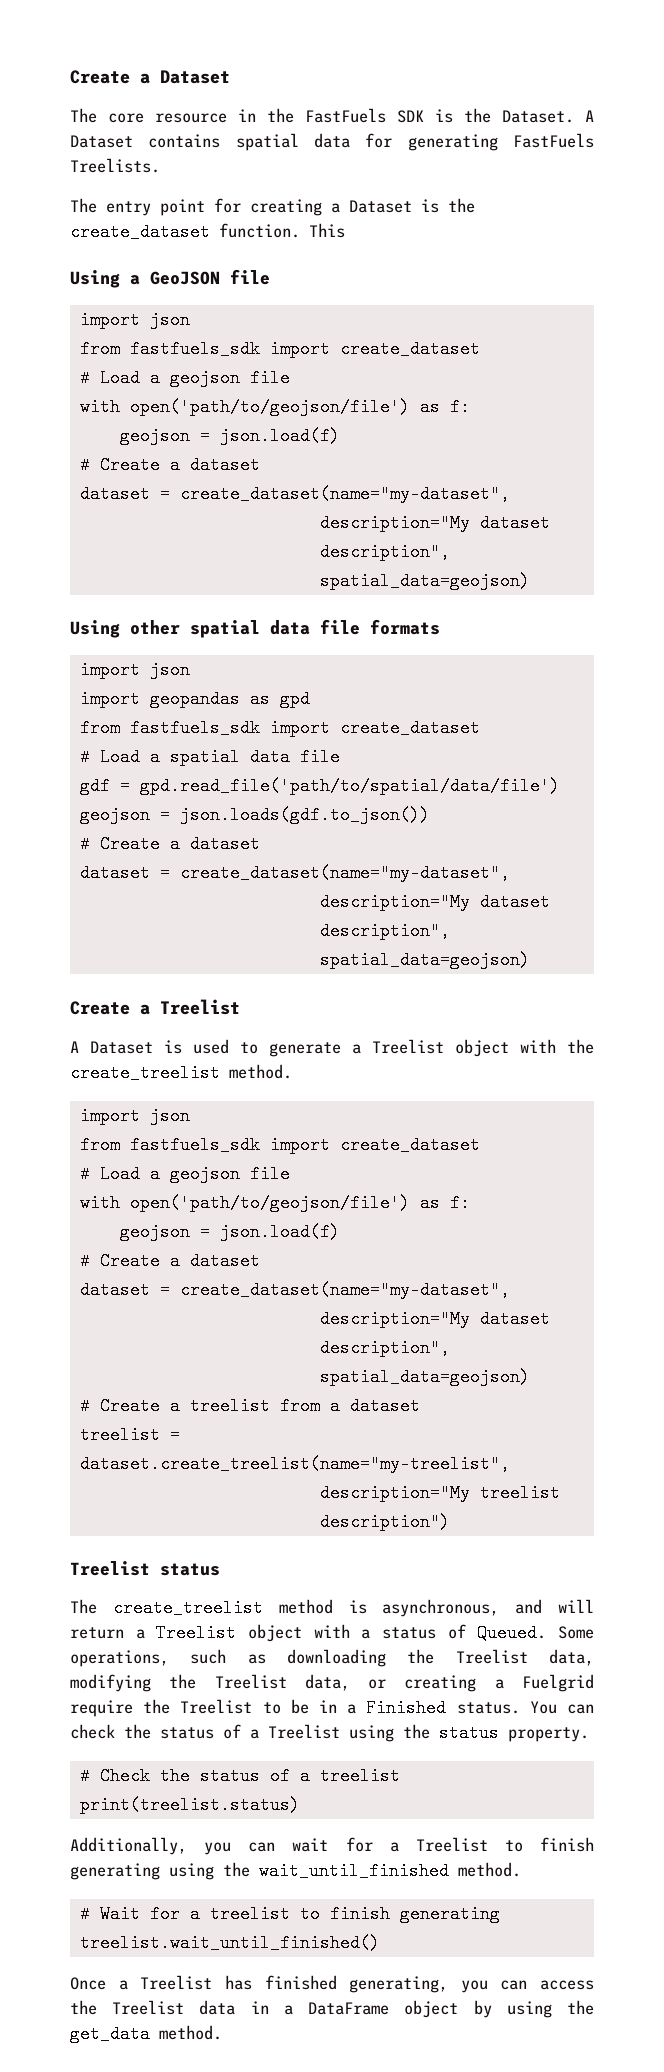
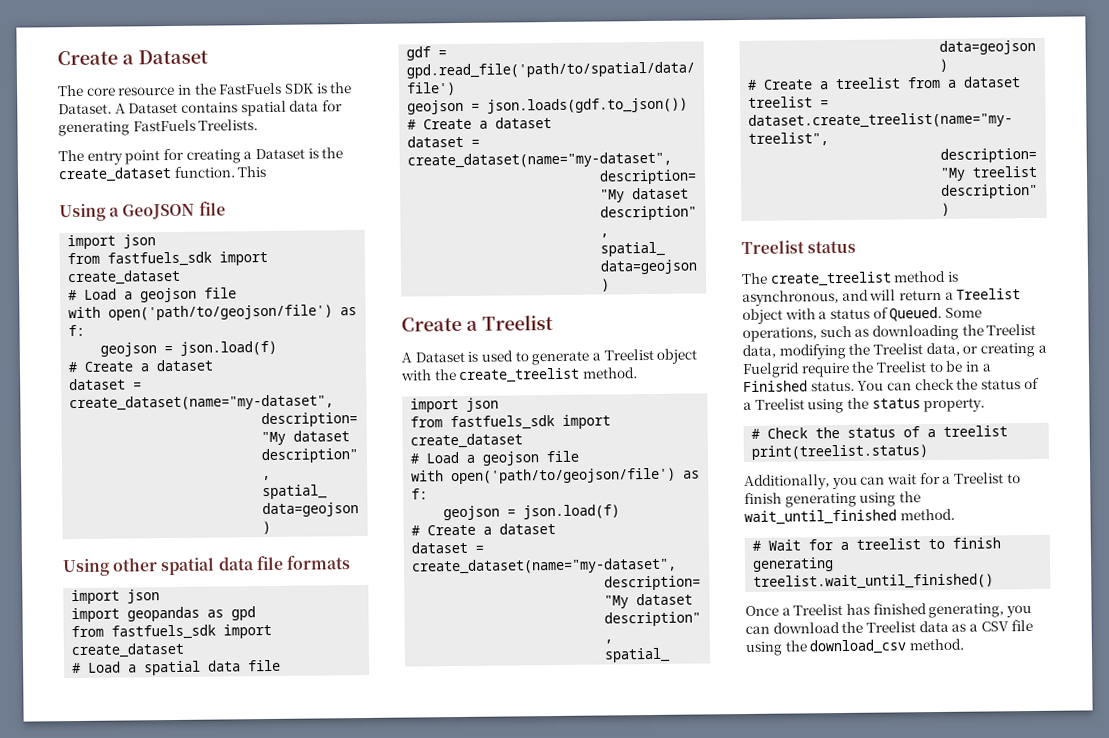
- Once a Treelist has finished generating, you can access the Treelist data in a DataFrame object by using the get_data method.
+ Once a Treelist has finished generating, you can download the Treelist data as a CSV file using the download_csv method.

